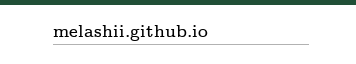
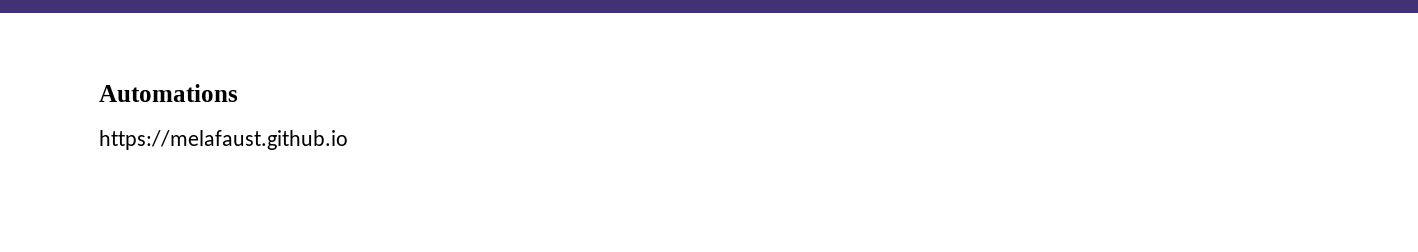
- melashii.github.io
+ Automations
+ https://melafaust.github.io

